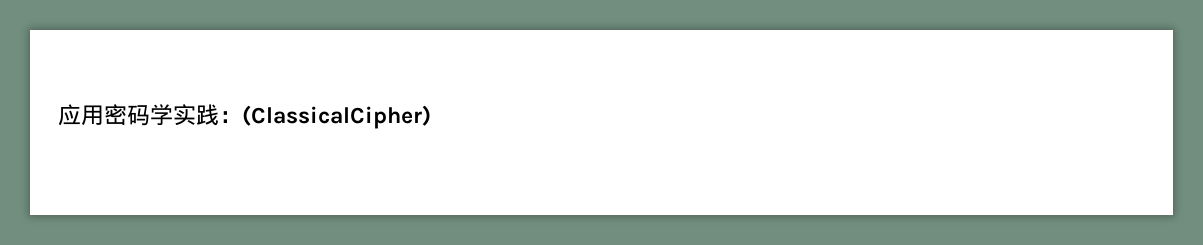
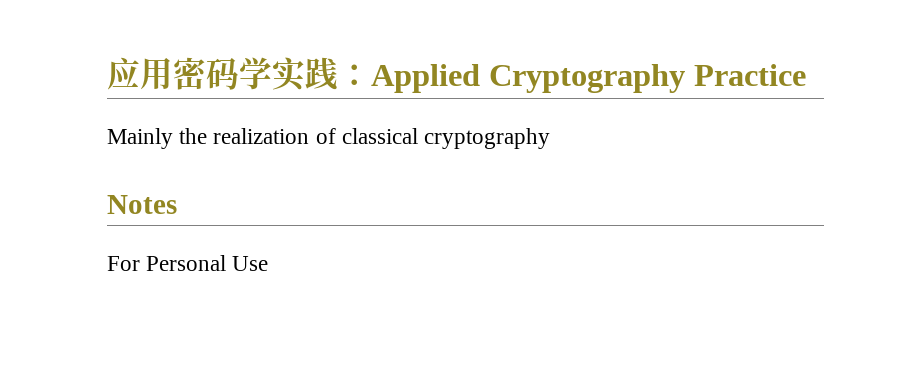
- 应用密码学实践：(ClassicalCipher)
+ 应用密码学实践：Applied Cryptography Practice
+ Mainly the realization of classical cryptography
+ Notes
+ For Personal Use

